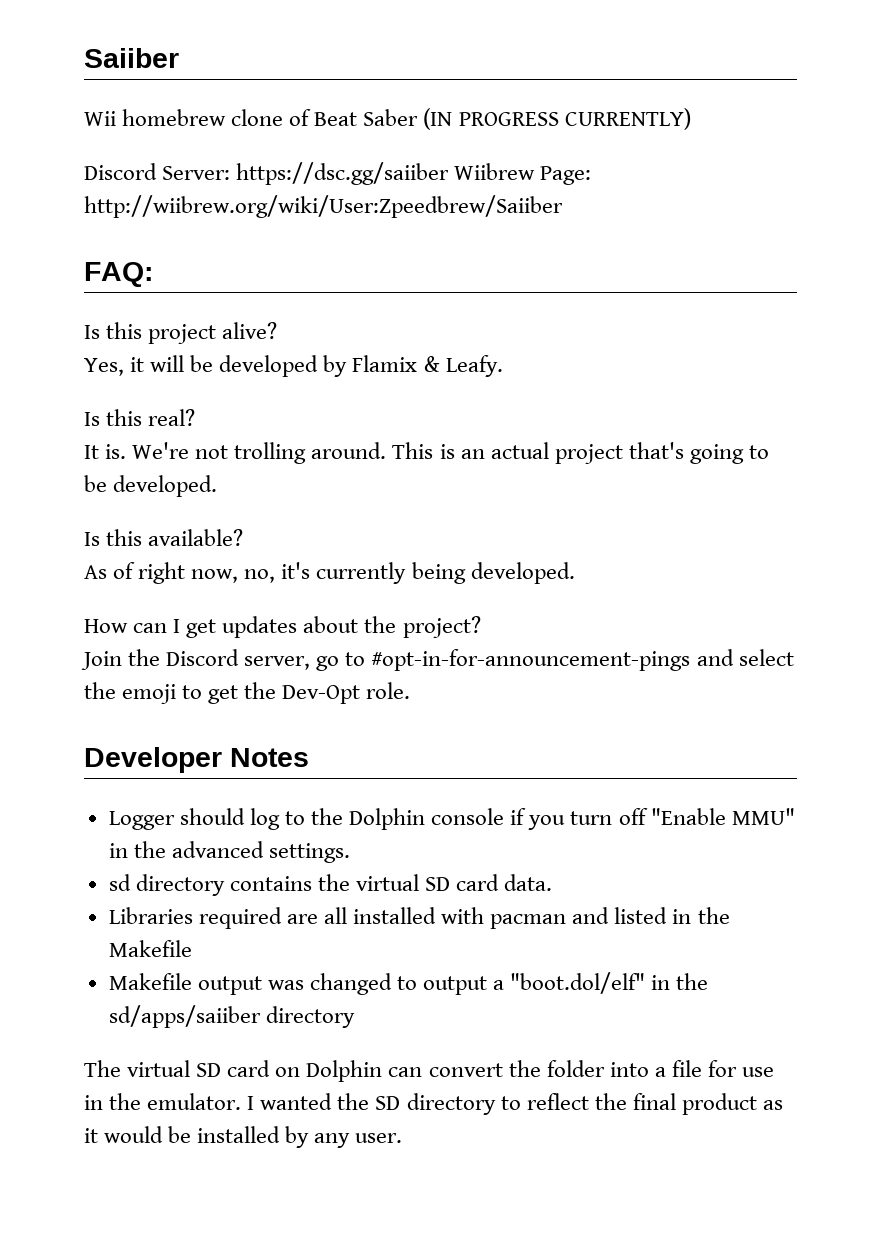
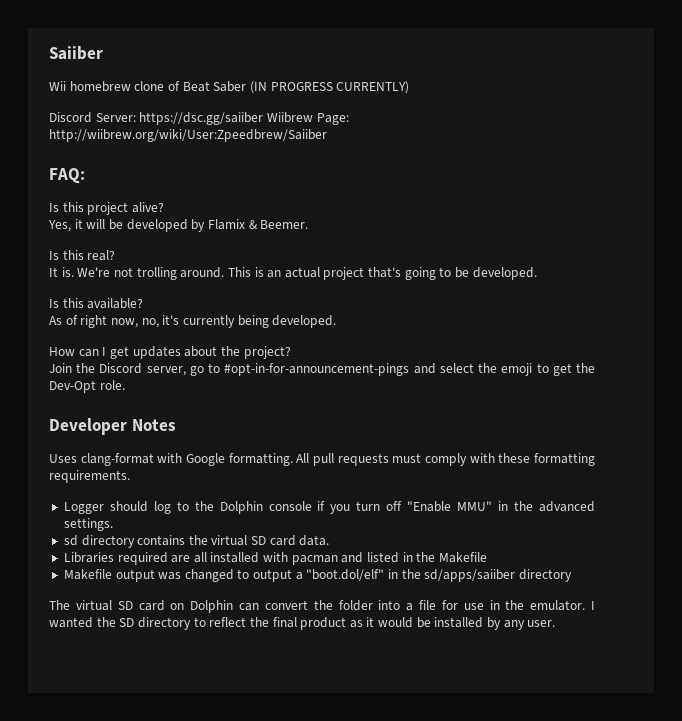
- Yes, it will be developed by Flamix & Leafy.
+ Yes, it will be developed by Flamix & Beemer.
+ Uses clang-format with Google formatting. All pull requests must comply with these formatting requirements.

